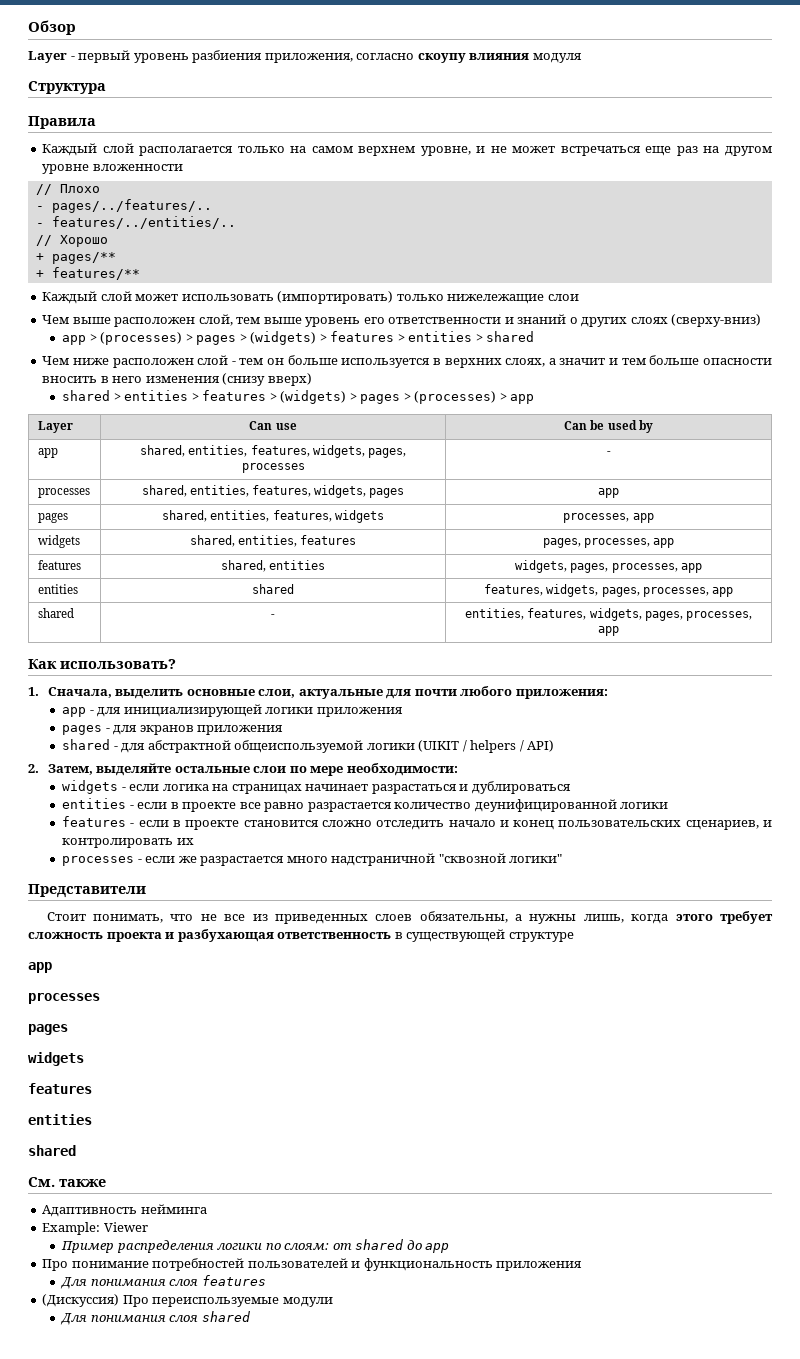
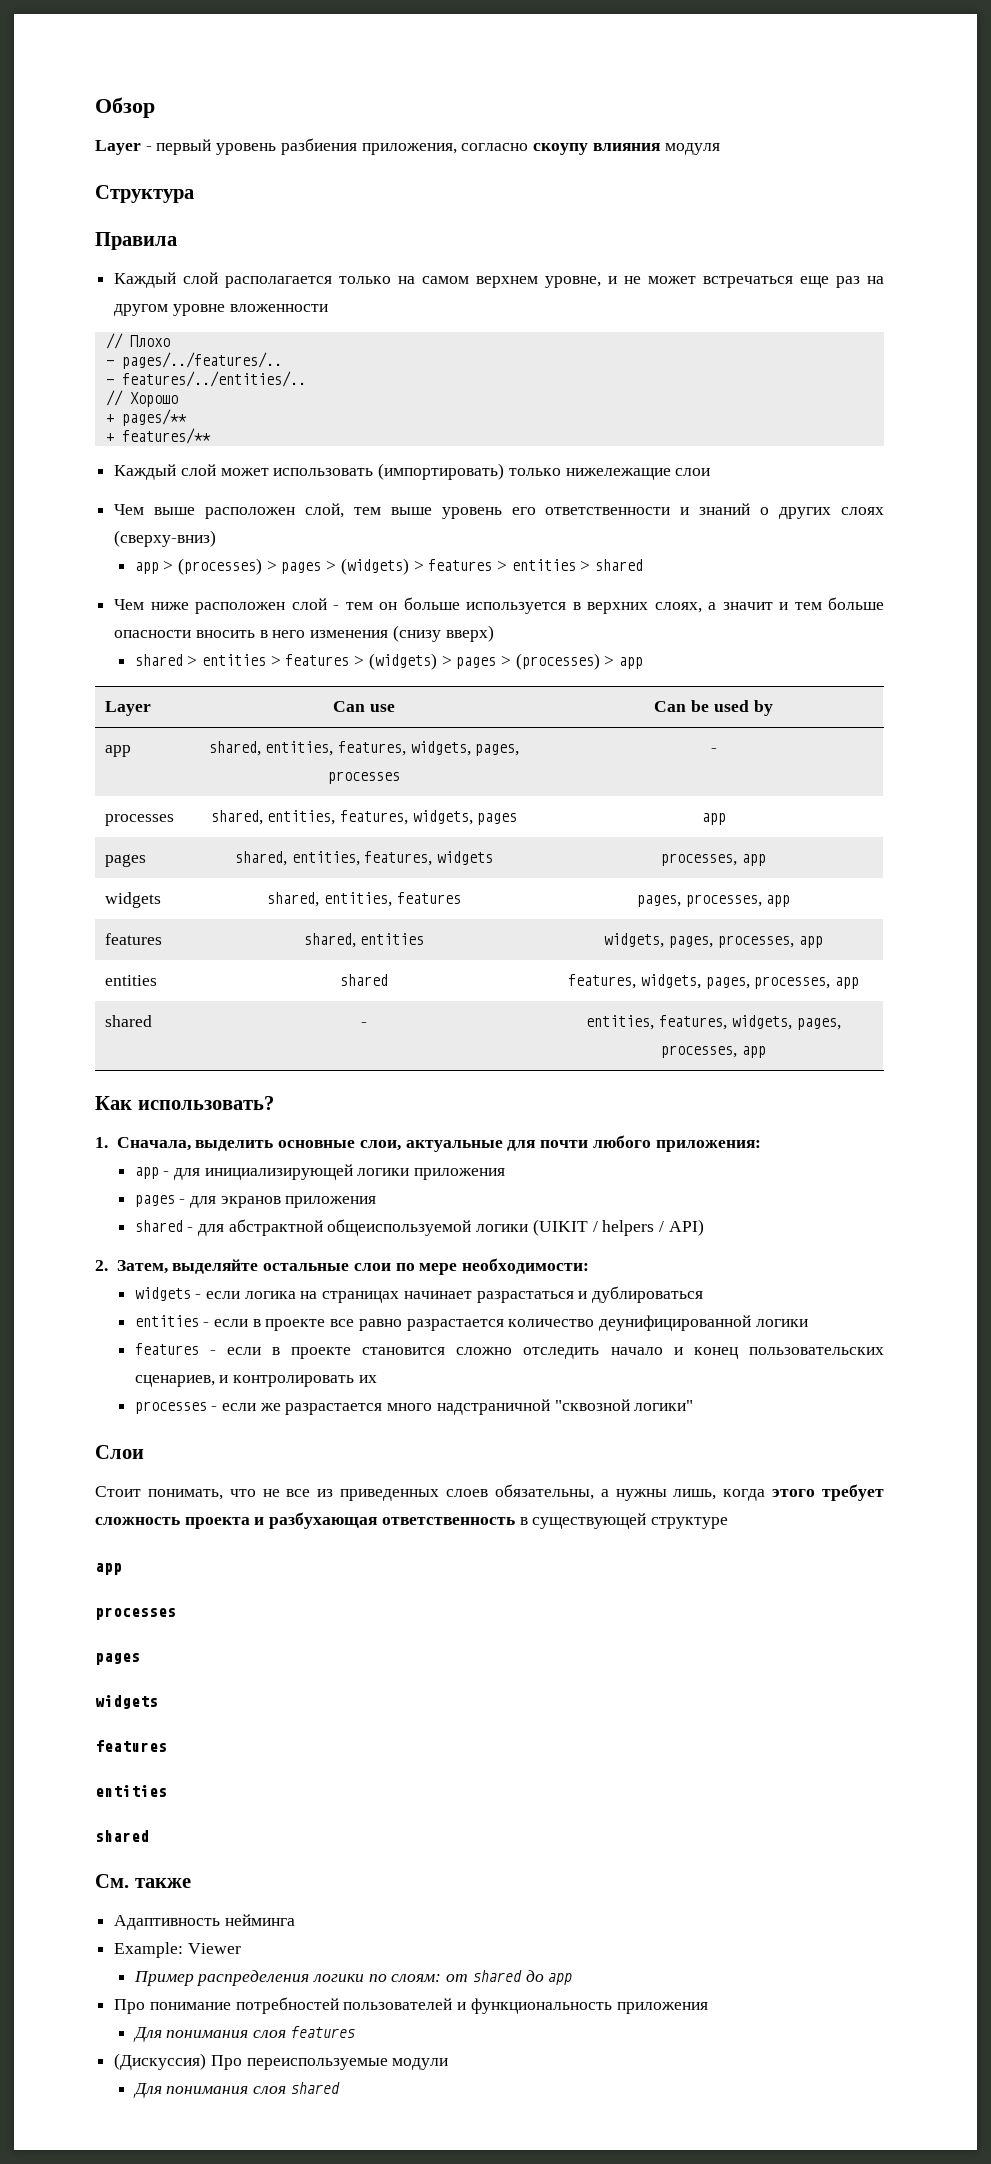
- Представители
+ Слои

